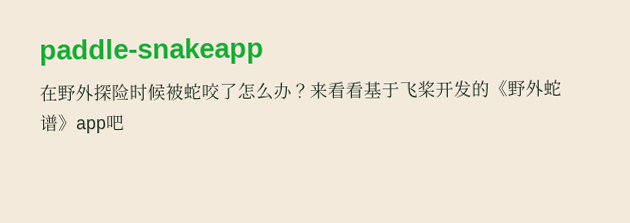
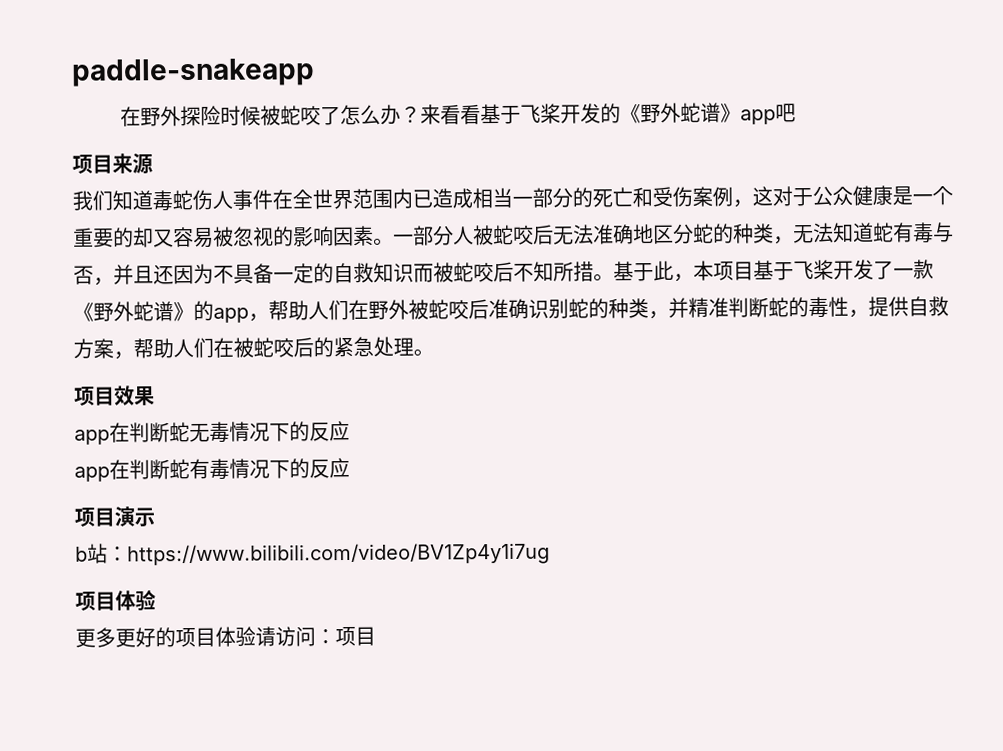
+ 项目来源
+ 我们知道毒蛇伤人事件在全世界范围内已造成相当一部分的死亡和受伤案例，这对于公众健康是一个重要的却又容易被忽视的影响因素。一部分人被蛇咬后无法准确地区分蛇的种类，无法知道蛇有毒与否，并且还因为不具备一定的自救知识而被蛇咬后不知所措。基于此，本项目基于飞桨开发了一款《野外蛇谱》的app，帮助人们在野外被蛇咬后准确识别蛇的种类，并精准判断蛇的毒性，提供自救方案，帮助人们在被蛇咬后的紧急处理。
+ 项目效果
+ app在判断蛇无毒情况下的反应
+ app在判断蛇有毒情况下的反应
+ 项目演示
+ b站：https://www.bilibili.com/video/BV1Zp4y1i7ug
+ 项目体验
+ 更多更好的项目体验请访问：项目

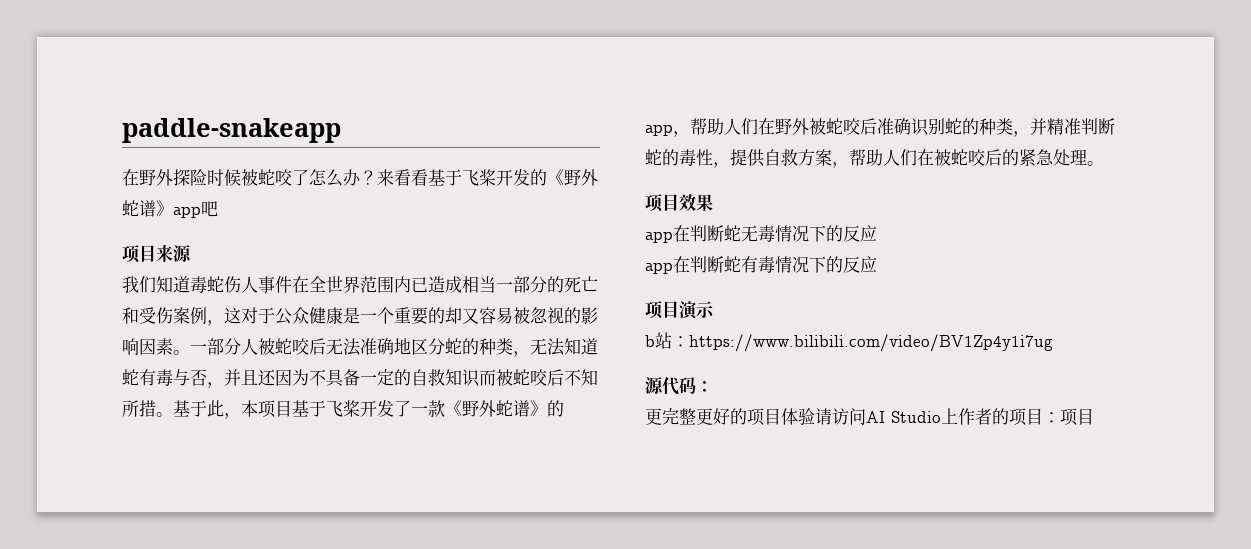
  b站：https://www.bilibili.com/video/BV1Zp4y1i7ug
- 项目体验
- 更多更好的项目体验请访问：项目
+ 源代码：
+ 更完整更好的项目体验请访问AI Studio上作者的项目：项目

